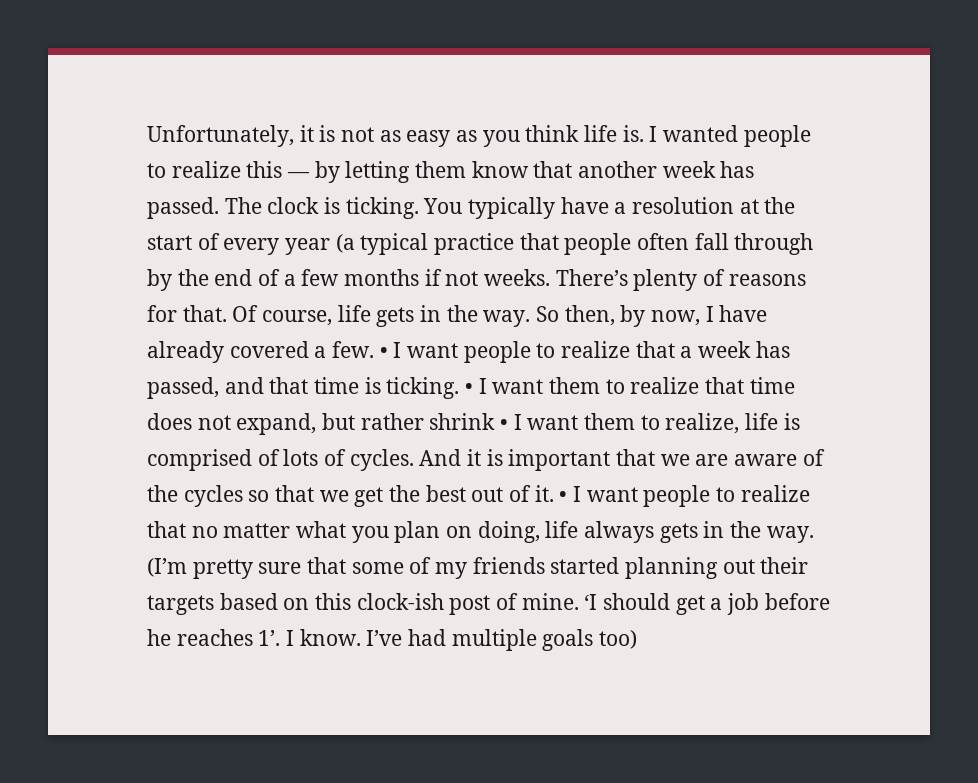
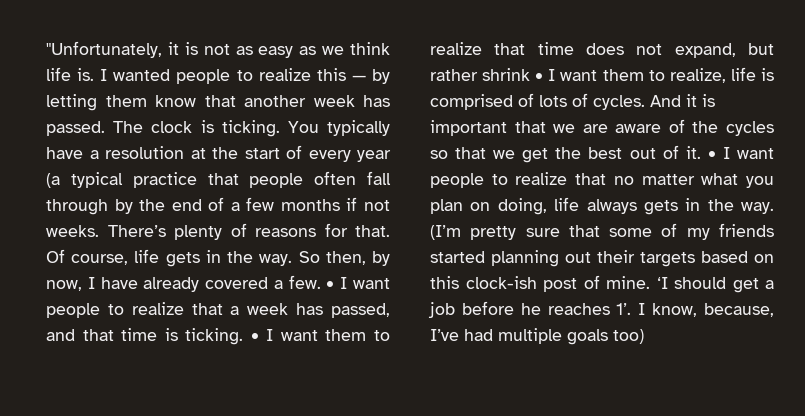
- Unfortunately, it is not as easy as you think life is.
+ "Unfortunately, it is not as easy as we think life is.
- I know. I’ve had multiple goals too)
+ I know, because, I’ve had multiple goals too)

